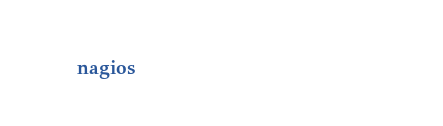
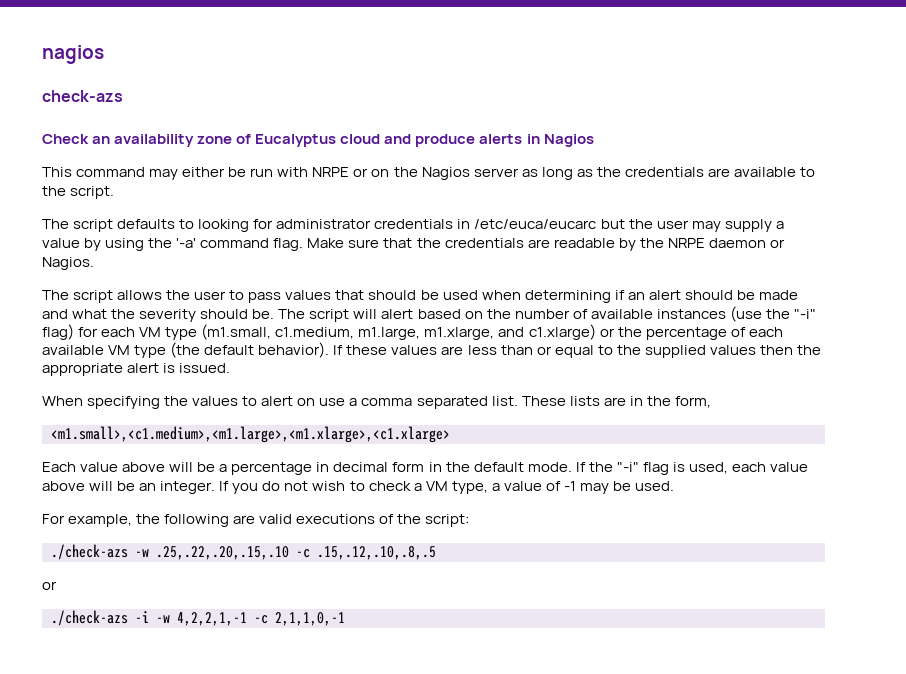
+ check-azs
+ Check an availability zone of Eucalyptus cloud and produce alerts in Nagios
+ This command may either be run with NRPE or on the Nagios server as long as the credentials are available to the script.
+ The script defaults to looking for administrator credentials in /etc/euca/eucarc but the user may supply a value by using the '-a' command flag. Make sure that the credentials are readable by the NRPE daemon or Nagios.
+ The script allows the user to pass values that should be used when determining if an alert should be made and what the severity should be. The script will alert based on the number of available instances (use the "-i" flag) for each VM type (m1.small, c1.medium, m1.large, m1.xlarge, and c1.xlarge) or the percentage of each available VM type (the default behavior). If these values are less than or equal to the supplied values then the appropriate alert is issued.
+ When specifying the values to alert on use a comma separated list. These lists are in the form,
+ <m1.small>,<c1.medium>,<m1.large>,<m1.xlarge>,<c1.xlarge>
+ Each value above will be a percentage in decimal form in the default mode. If the "-i" flag is used, each value above will be an integer. If you do not wish to check a VM type, a value of -1 may be used.
+ For example, the following are valid executions of the script:
+ ./check-azs -w .25,.22,.20,.15,.10 -c .15,.12,.10,.8,.5
+ or
+ ./check-azs -i -w 4,2,2,1,-1 -c 2,1,1,0,-1

